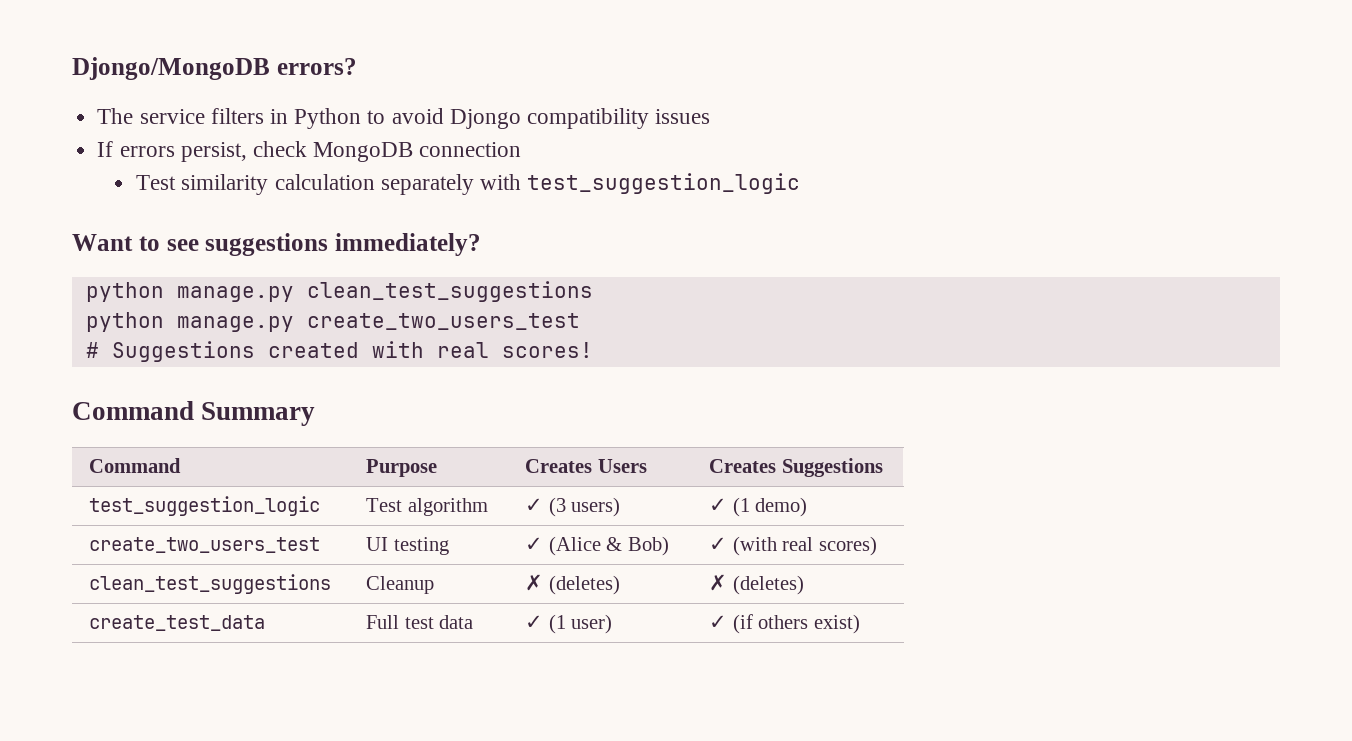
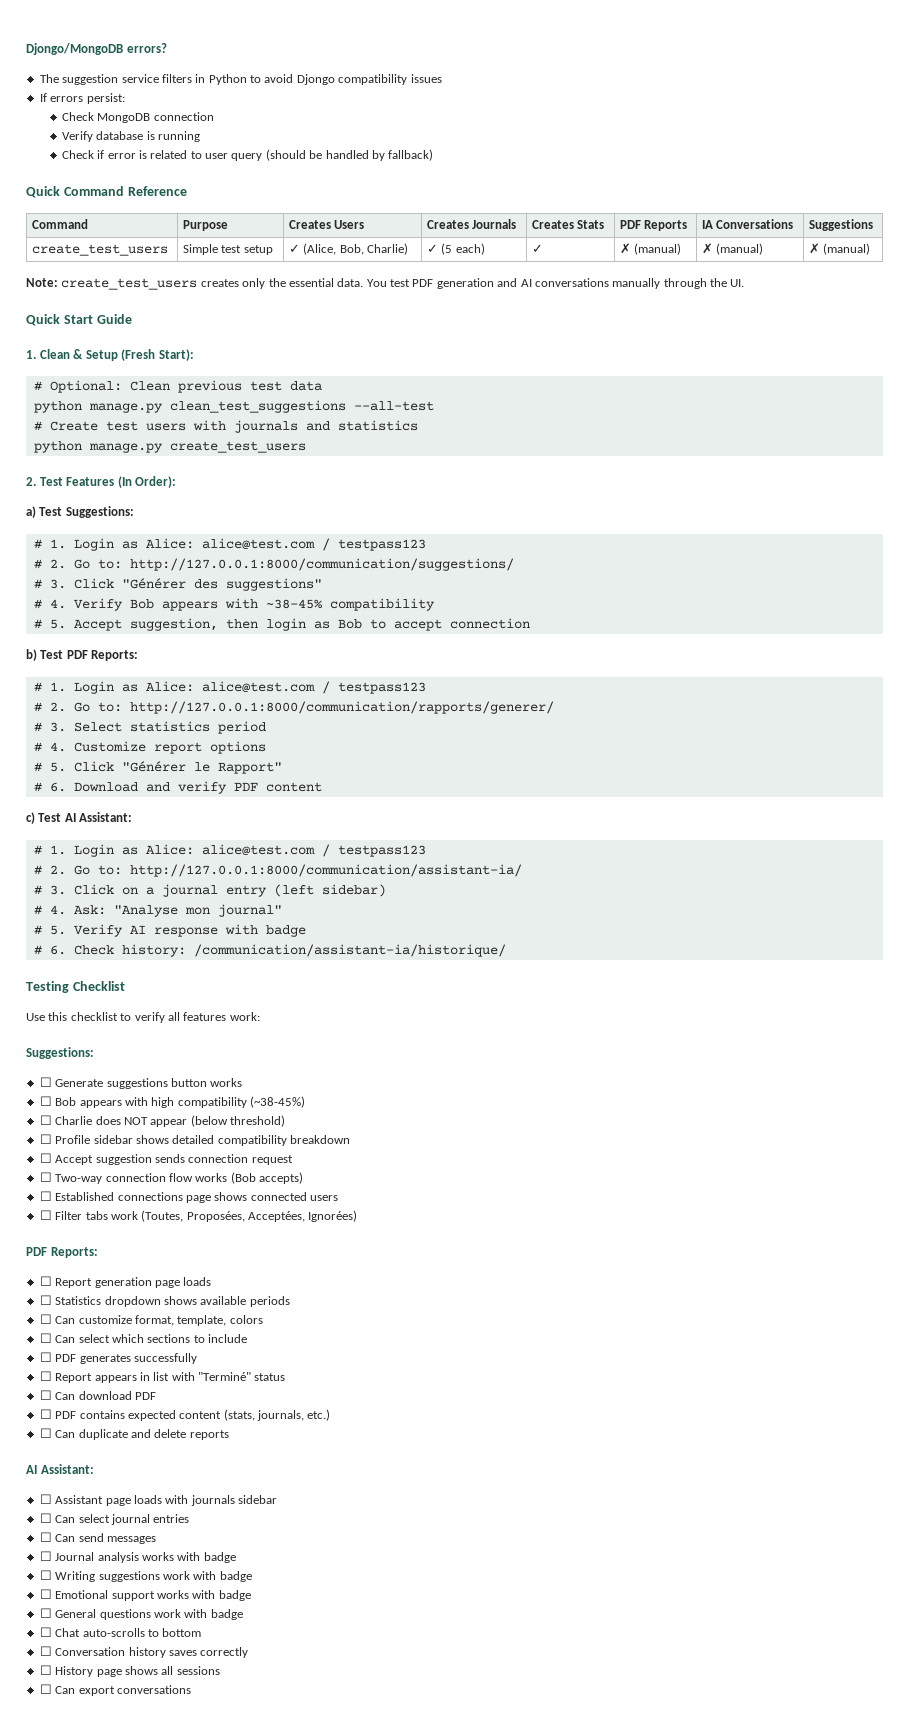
- The service filters in Python to avoid Djongo compatibility issues
+ The suggestion service filters in Python to avoid Djongo compatibility issues
- If errors persist, check MongoDB connection
+ If errors persist:
+ Check MongoDB connection
- Test similarity calculation separately with test_suggestion_logic
- Want to see suggestions immediately?
- python manage.py clean_test_suggestions
- python manage.py create_two_users_test
- # Suggestions created with real scores!
- Command Summary
+ Verify database is running
+ Check if error is related to user query (should be handled by fallback)
+ Quick Command Reference
- Command | Purpose | Creates Users | Creates Suggestions
- test_suggestion_logic | Test algorithm | ✓ (3 users) | ✓ (1 demo)
- create_two_users_test | UI testing | ✓ (Alice & Bob) | ✓ (with real scores)
- clean_test_suggestions | Cleanup | ✗ (deletes) | ✗ (deletes)
- create_test_data | Full test data | ✓ (1 user) | ✓ (if others exist)
+ Command | Purpose | Creates Users | Creates Journals | Creates Stats | PDF Reports | IA Conversations | Suggestions
+ create_test_users | Simple test setup | ✓ (Alice, Bob, Charlie) | ✓ (5 each) | ✓ | ✗ (manual) | ✗ (manual) | ✗ (manual)
+ Note: create_test_users creates only the essential data. You test PDF generation and AI conversations manually through the UI.
+ Quick Start Guide
+ 1. Clean & Setup (Fresh Start):
+ # Optional: Clean previous test data
+ python manage.py clean_test_suggestions --all-test
+ # Create test users with journals and statistics
+ python manage.py create_test_users
+ 2. Test Features (In Order):
+ a) Test Suggestions:
+ # 1. Login as Alice: alice@test.com / testpass123
+ # 2. Go to: http://127.0.0.1:8000/communication/suggestions/
+ # 3. Click "Générer des suggestions"
+ # 4. Verify Bob appears with ~38-45% compatibility
+ # 5. Accept suggestion, then login as Bob to accept connection
+ b) Test PDF Reports:
+ # 1. Login as Alice: alice@test.com / testpass123
+ # 2. Go to: http://127.0.0.1:8000/communication/rapports/generer/
+ # 3. Select statistics period
+ # 4. Customize report options
+ # 5. Click "Générer le Rapport"
+ # 6. Download and verify PDF content
+ c) Test AI Assistant:
+ # 1. Login as Alice: alice@test.com / testpass123
+ # 2. Go to: http://127.0.0.1:8000/communication/assistant-ia/
+ # 3. Click on a journal entry (left sidebar)
+ # 4. Ask: "Analyse mon journal"
+ # 5. Verify AI response with badge
+ # 6. Check history: /communication/assistant-ia/historique/
+ Testing Checklist
+ Use this checklist to verify all features work:
+ Suggestions:
+ ☐ Generate suggestions button works
+ ☐ Bob appears with high compatibility (~38-45%)
+ ☐ Charlie does NOT appear (below threshold)
+ ☐ Profile sidebar shows detailed compatibility breakdown
+ ☐ Accept suggestion sends connection request
+ ☐ Two-way connection flow works (Bob accepts)
+ ☐ Established connections page shows connected users
+ ☐ Filter tabs work (Toutes, Proposées, Acceptées, Ignorées)
+ PDF Reports:
+ ☐ Report generation page loads
+ ☐ Statistics dropdown shows available periods
+ ☐ Can customize format, template, colors
+ ☐ Can select which sections to include
+ ☐ PDF generates successfully
+ ☐ Report appears in list with "Terminé" status
+ ☐ Can download PDF
+ ☐ PDF contains expected content (stats, journals, etc.)
+ ☐ Can duplicate and delete reports
+ AI Assistant:
+ ☐ Assistant page loads with journals sidebar
+ ☐ Can select journal entries
+ ☐ Can send messages
+ ☐ Journal analysis works with badge
+ ☐ Writing suggestions work with badge
+ ☐ Emotional support works with badge
+ ☐ General questions work with badge
+ ☐ Chat auto-scrolls to bottom
+ ☐ Conversation history saves correctly
+ ☐ History page shows all sessions
+ ☐ Can export conversations

